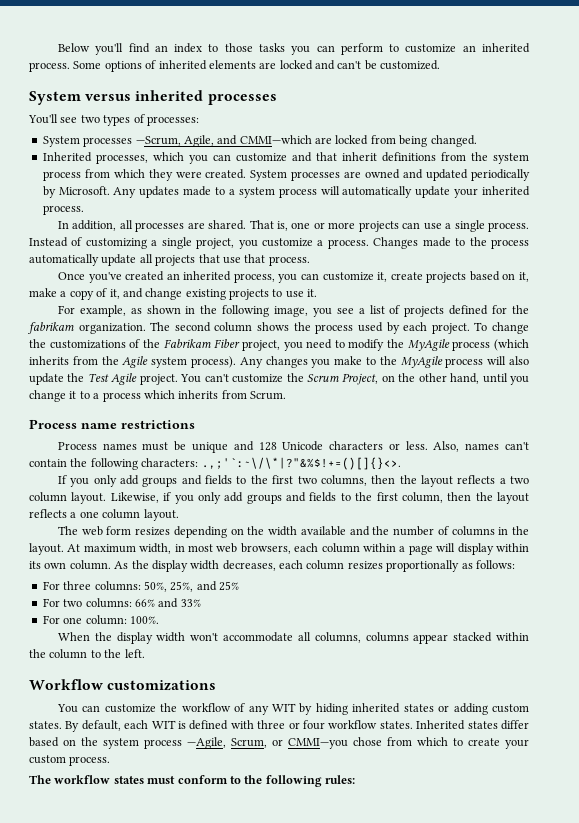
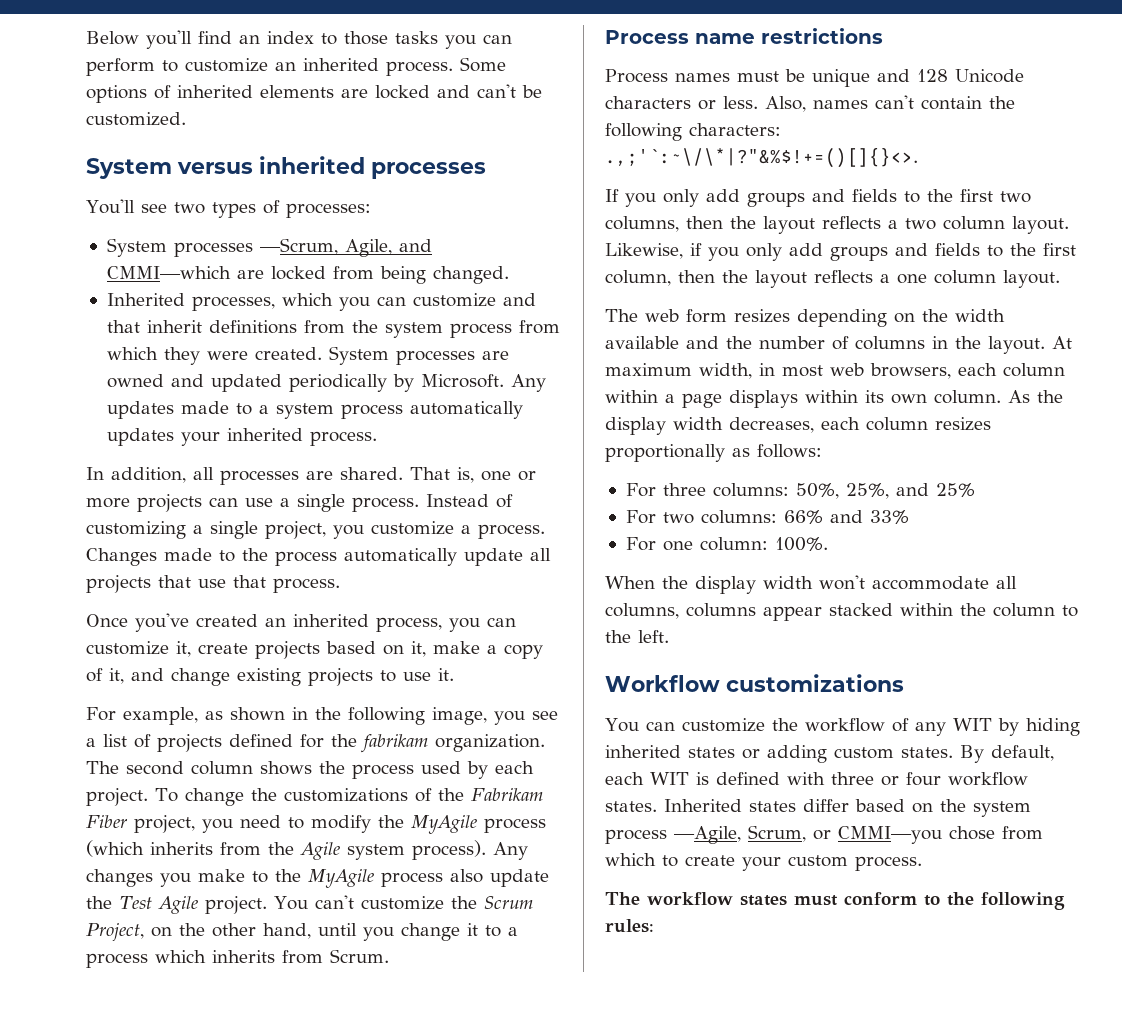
- Any updates made to a system process will automatically update your inherited process.
+ Any updates made to a system process automatically updates your inherited process.
- Any changes you make to the MyAgile process will also update the Test Agile project.
+ Any changes you make to the MyAgile process also update the Test Agile project.
- At maximum width, in most web browsers, each column within a page will display within its own column.
+ At maximum width, in most web browsers, each column within a page displays within its own column.

